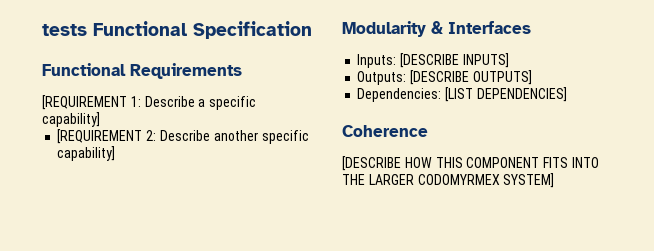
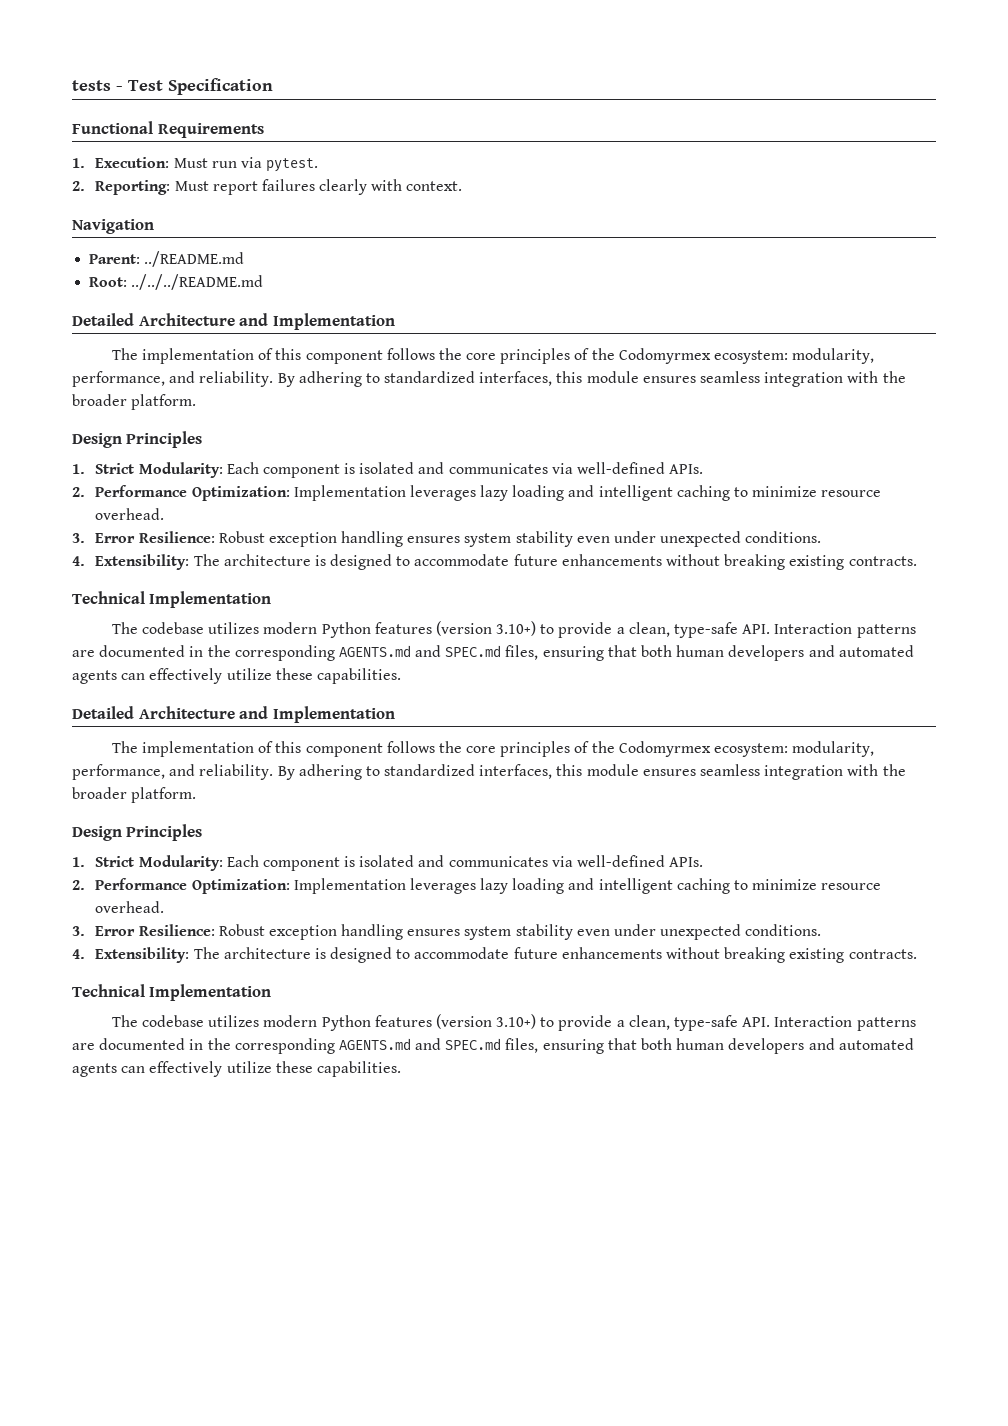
- tests Functional Specification
+ tests - Test Specification
- [REQUIREMENT 1: Describe a specific capability]
- [REQUIREMENT 2: Describe another specific capability]
- Modularity & Interfaces
- Inputs: [DESCRIBE INPUTS]
- Outputs: [DESCRIBE OUTPUTS]
- Dependencies: [LIST DEPENDENCIES]
- Coherence
- [DESCRIBE HOW THIS COMPONENT FITS INTO THE LARGER CODOMYRMEX SYSTEM]
+ 1. Execution: Must run via pytest.
+ 2. Reporting: Must report failures clearly with context.
+ Navigation
+ Parent: ../README.md
+ Root: ../../../README.md
+ Detailed Architecture and Implementation
+ The implementation of this component follows the core principles of the Codomyrmex ecosystem: modularity, performance, and reliability. By adhering to standardized interfaces, this module ensures seamless integration with the broader platform.
+ Design Principles
+ 1. Strict Modularity: Each component is isolated and communicates via well-defined APIs.
+ 2. Performance Optimization: Implementation leverages lazy loading and intelligent caching to minimize resource overhead.
+ 3. Error Resilience: Robust exception handling ensures system stability even under unexpected conditions.
+ 4. Extensibility: The architecture is designed to accommodate future enhancements without breaking existing contracts.
+ Technical Implementation
+ The codebase utilizes modern Python features (version 3.10+) to provide a clean, type-safe API. Interaction patterns are documented in the corresponding AGENTS.md and SPEC.md files, ensuring that both human developers and automated agents can effectively utilize these capabilities.
+ Detailed Architecture and Implementation
+ The implementation of this component follows the core principles of the Codomyrmex ecosystem: modularity, performance, and reliability. By adhering to standardized interfaces, this module ensures seamless integration with the broader platform.
+ Design Principles
+ 1. Strict Modularity: Each component is isolated and communicates via well-defined APIs.
+ 2. Performance Optimization: Implementation leverages lazy loading and intelligent caching to minimize resource overhead.
+ 3. Error Resilience: Robust exception handling ensures system stability even under unexpected conditions.
+ 4. Extensibility: The architecture is designed to accommodate future enhancements without breaking existing contracts.
+ Technical Implementation
+ The codebase utilizes modern Python features (version 3.10+) to provide a clean, type-safe API. Interaction patterns are documented in the corresponding AGENTS.md and SPEC.md files, ensuring that both human developers and automated agents can effectively utilize these capabilities.

